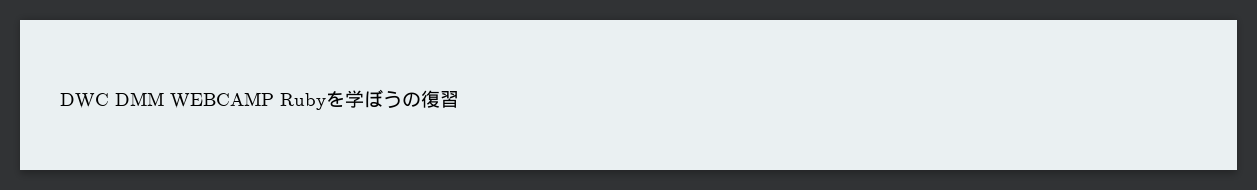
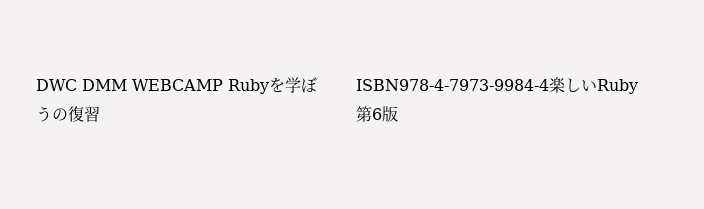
+ ISBN978-4-7973-9984-4楽しいRuby第6版

